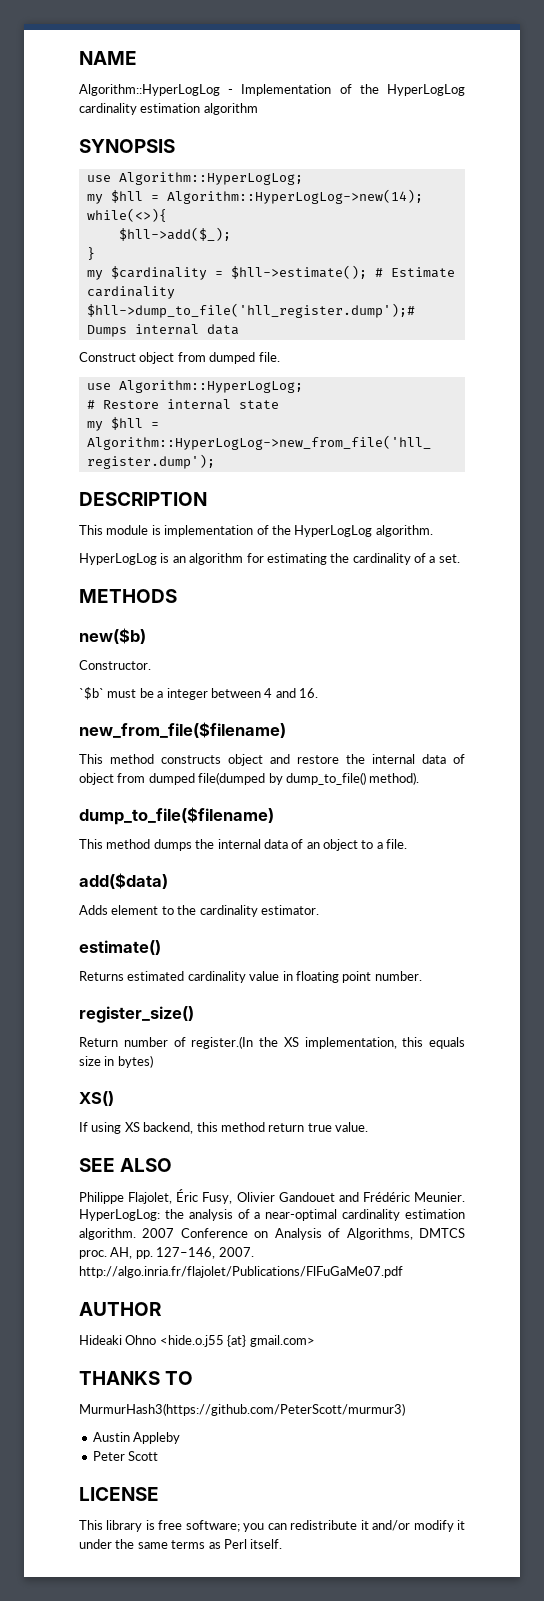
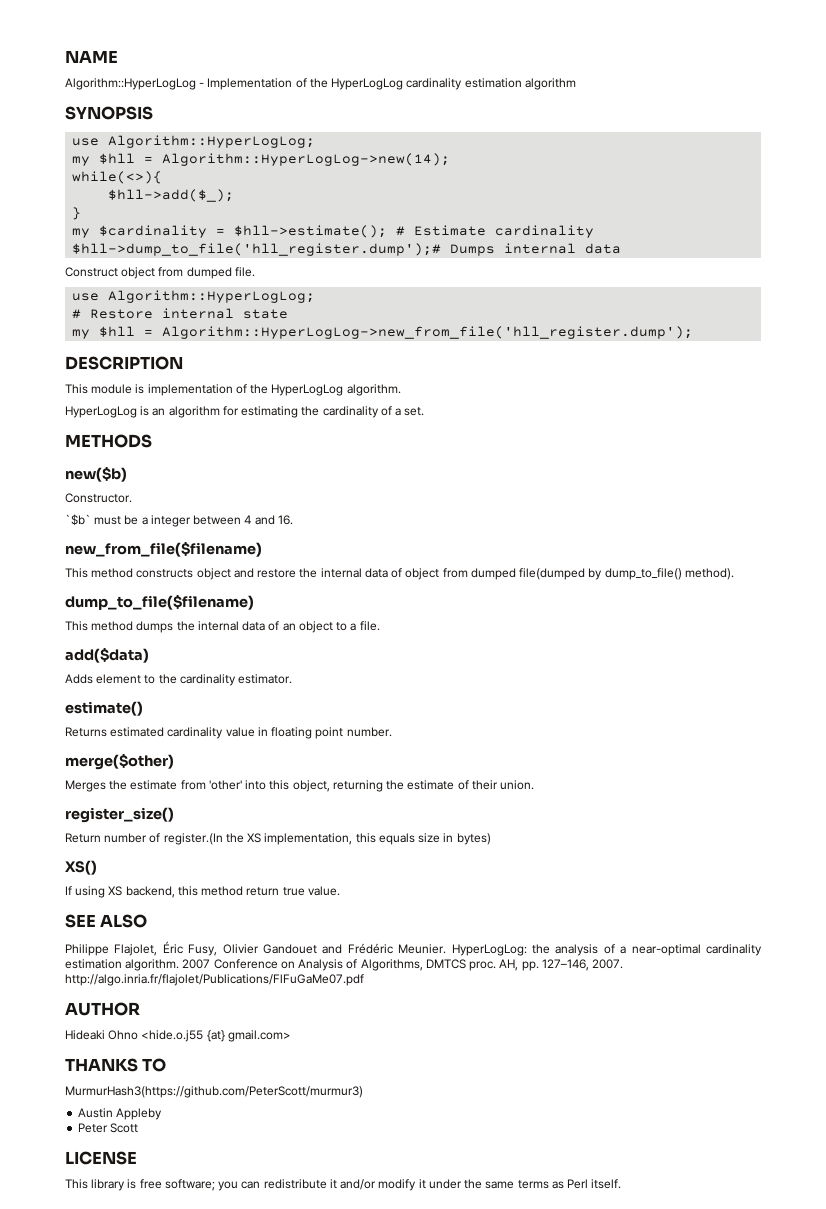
+ merge($other)
+ Merges the estimate from 'other' into this object, returning the estimate of their union.

